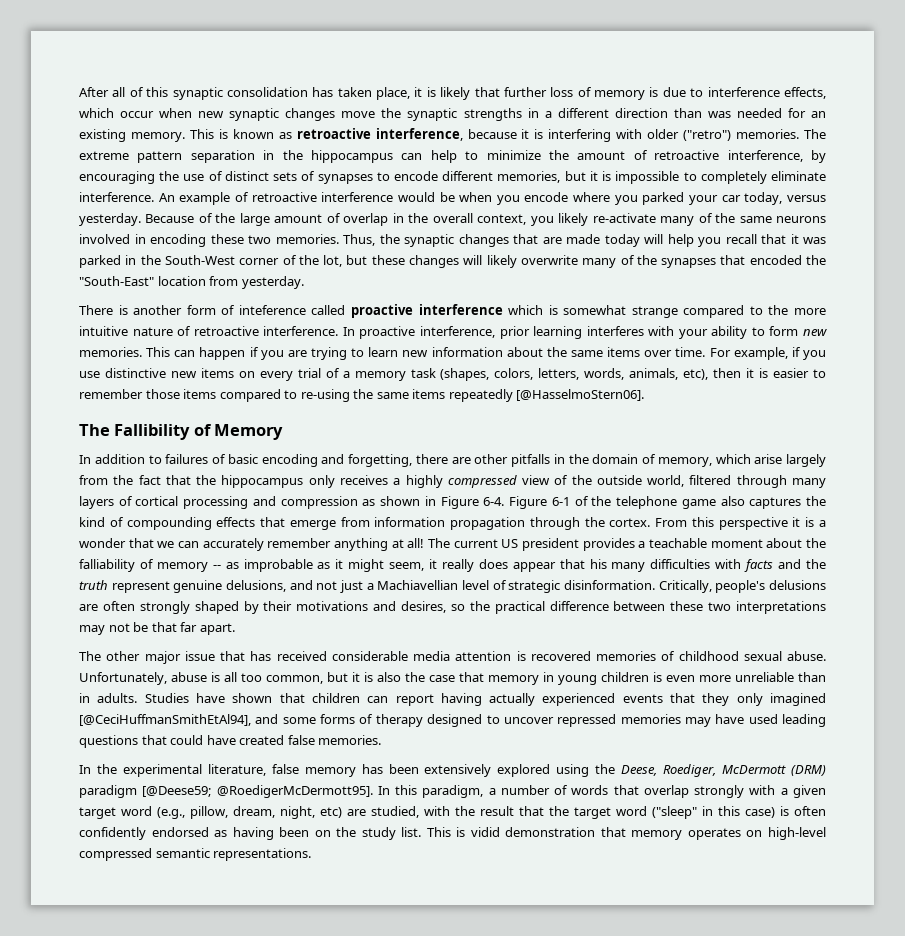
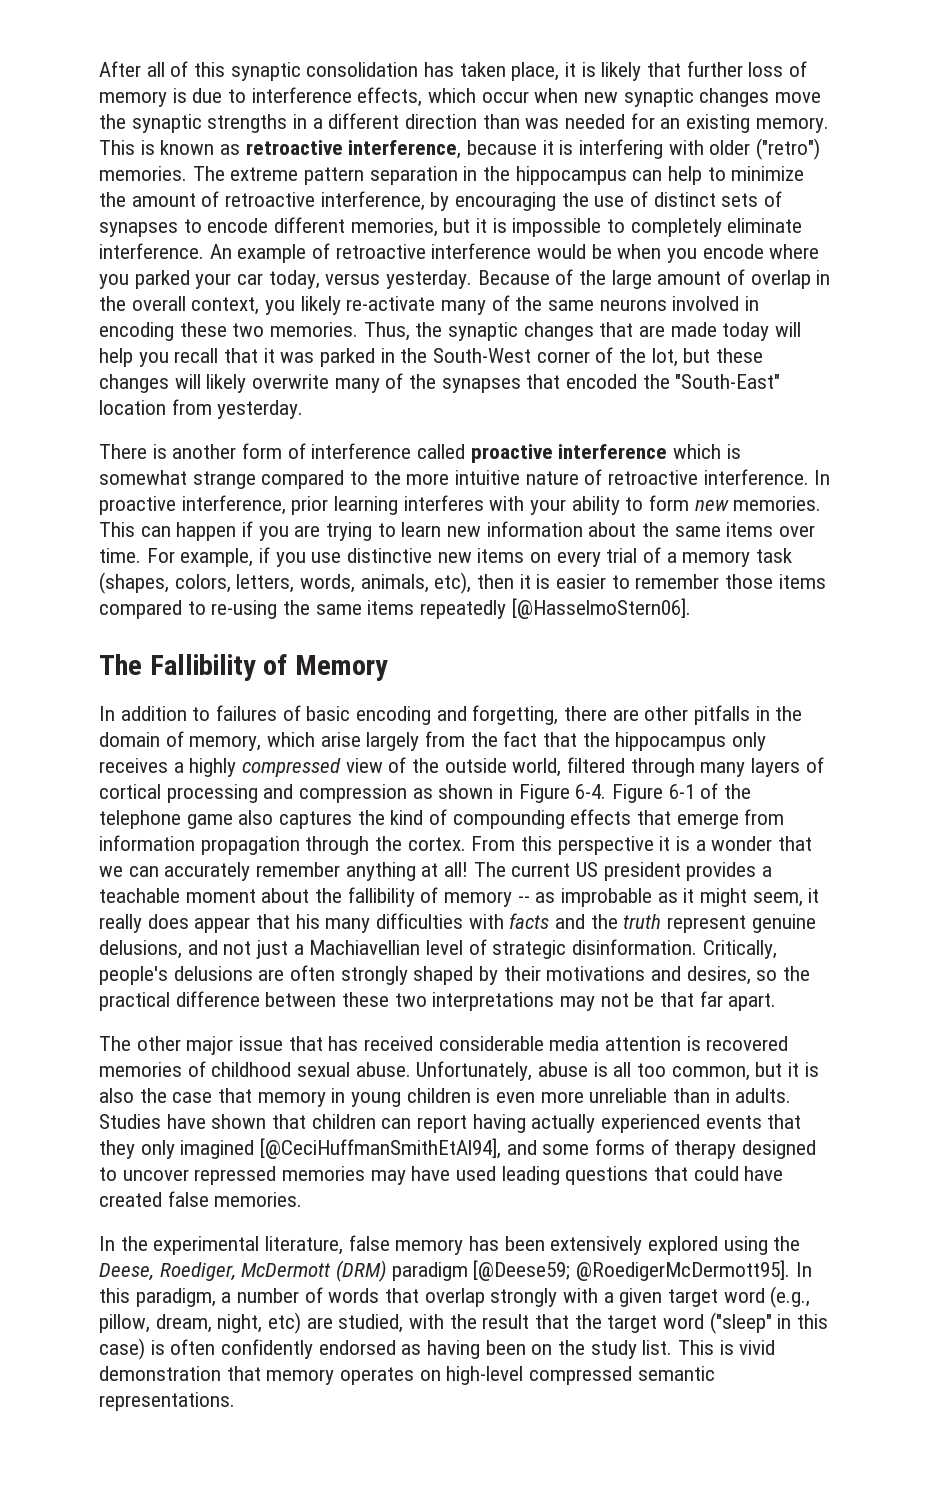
- There is another form of inteference called proactive interference which is somewhat strange compared to the more intuitive nature of retroactive interference.
+ There is another form of interference called proactive interference which is somewhat strange compared to the more intuitive nature of retroactive interference.
- The current US president provides a teachable moment about the falliability of memory -- as improbable as it might seem, it really does appear that his many difficulties with facts and the truth represent genuine delusions, and not just a Machiavellian level of strategic disinformation.
+ The current US president provides a teachable moment about the fallibility of memory -- as improbable as it might seem, it really does appear that his many difficulties with facts and the truth represent genuine delusions, and not just a Machiavellian level of strategic disinformation.
- This is vidid demonstration that memory operates on high-level compressed semantic representations.
+ This is vivid demonstration that memory operates on high-level compressed semantic representations.

